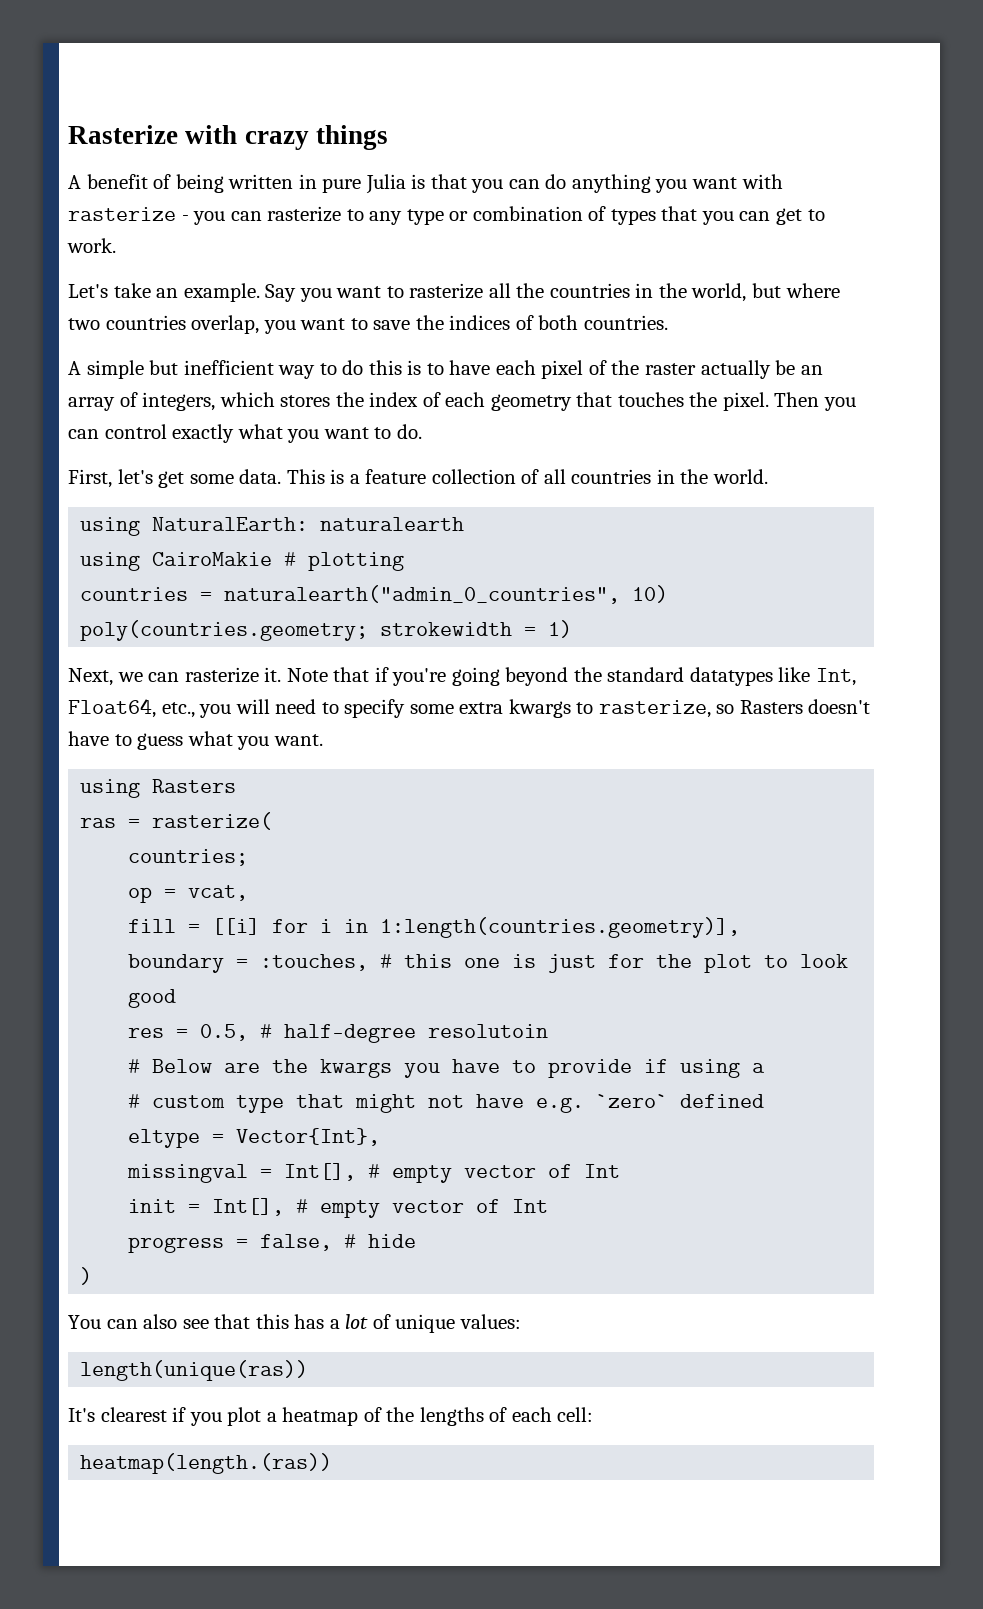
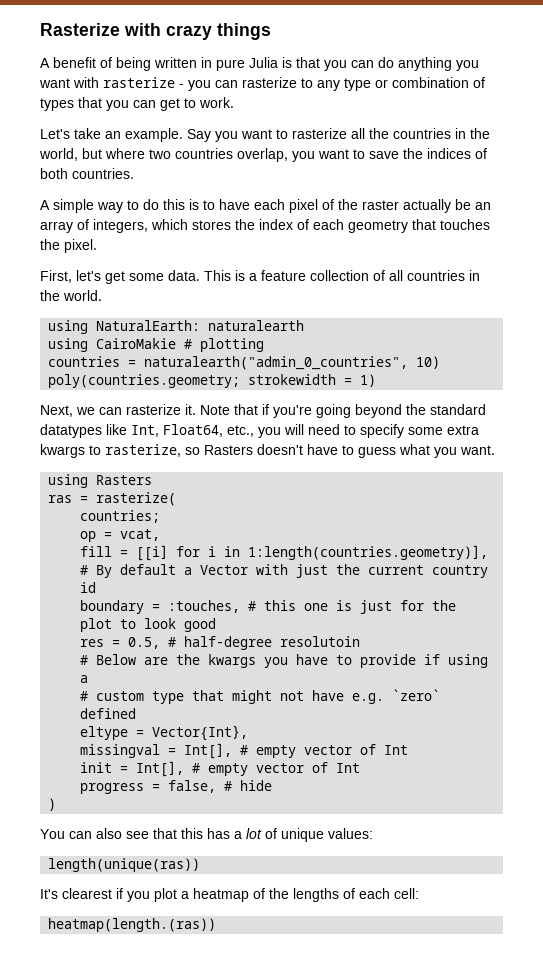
- A simple but inefficient way to do this is to have each pixel of the raster actually be an array of integers, which stores the index of each geometry that touches the pixel. Then you can control exactly what you want to do.
+ A simple way to do this is to have each pixel of the raster actually be an array of integers, which stores the index of each geometry that touches the pixel.
- fill = [[i] for i in 1:length(countries.geometry)],
+ fill = [[i] for i in 1:length(countries.geometry)], # By default a Vector with just the current country id

